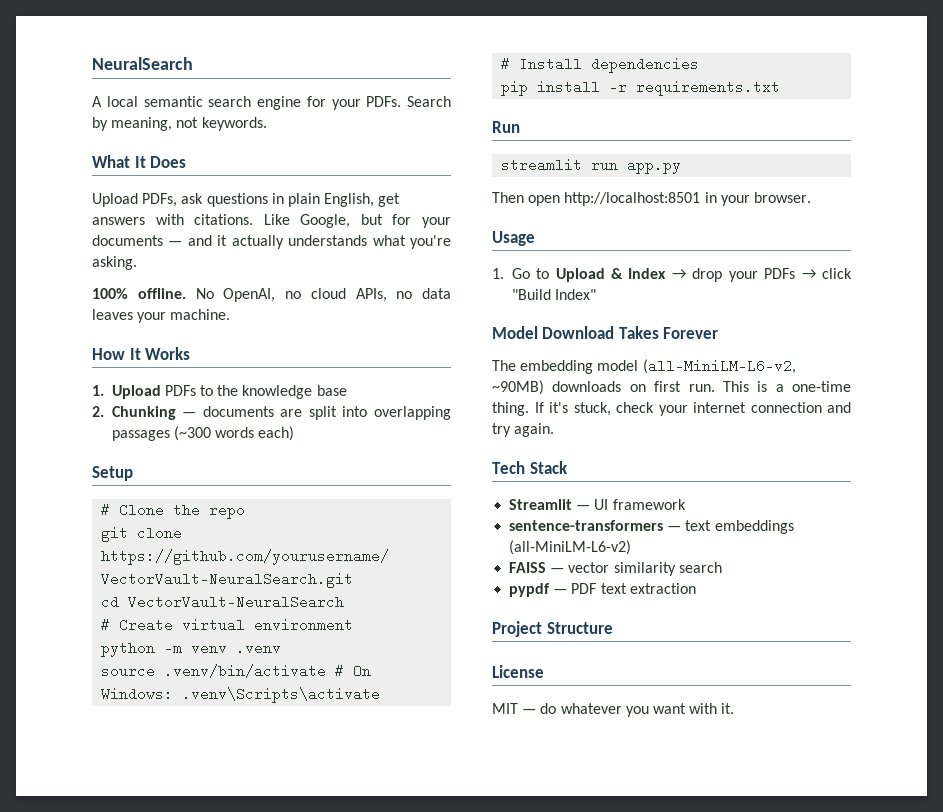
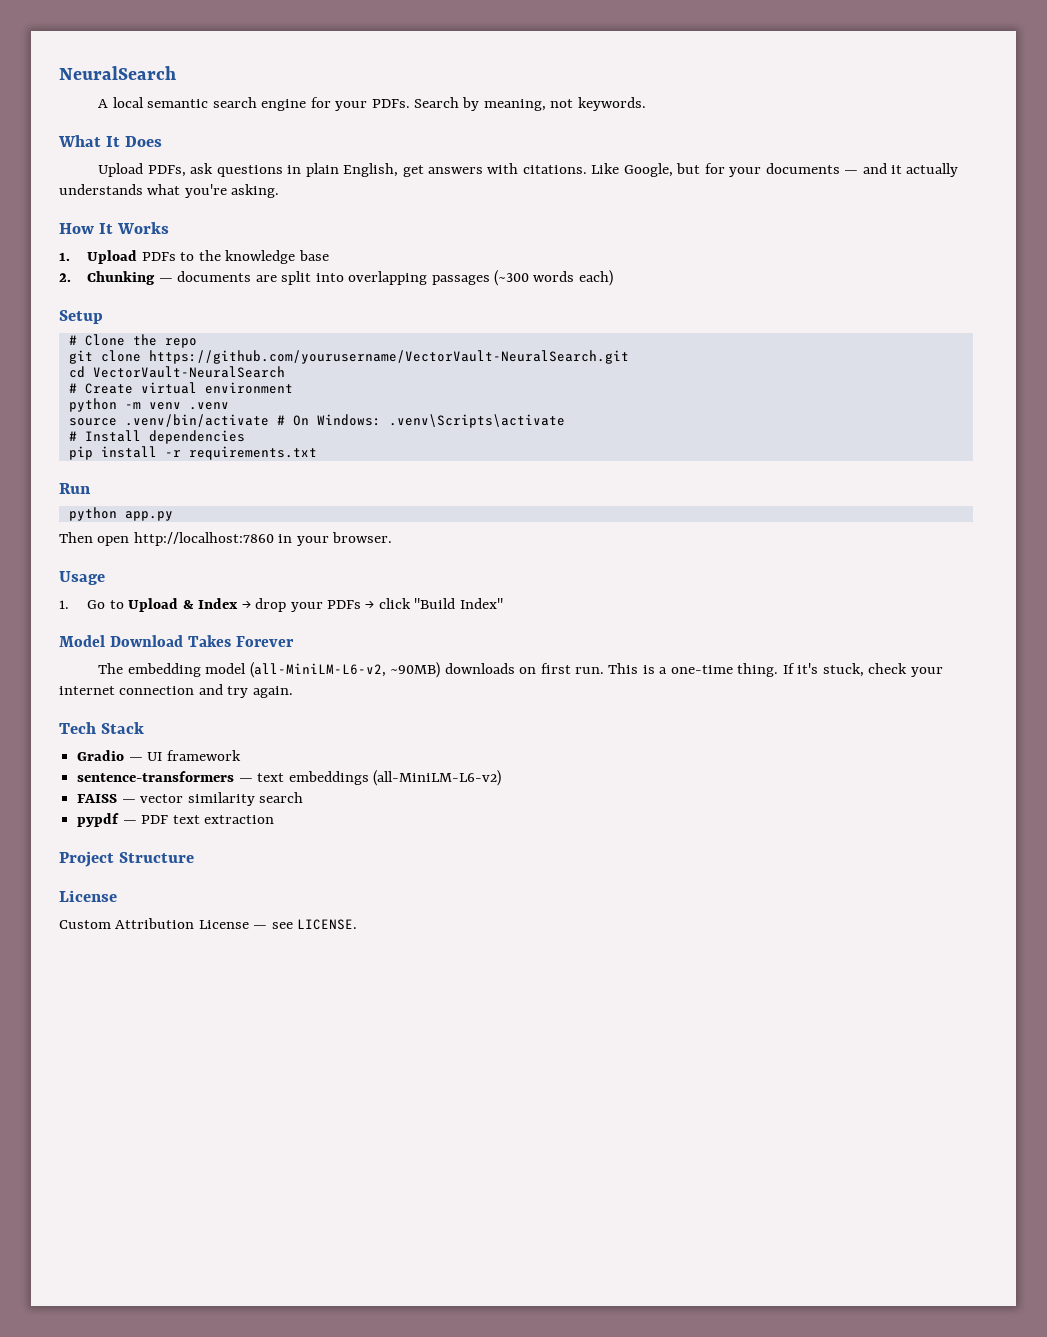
- 100% offline. No OpenAI, no cloud APIs, no data leaves your machine.
- streamlit run app.py
+ python app.py
- Then open http://localhost:8501 in your browser.
+ Then open http://localhost:7860 in your browser.
- Streamlit — UI framework
+ Gradio — UI framework
- MIT — do whatever you want with it.
+ Custom Attribution License — see LICENSE.

